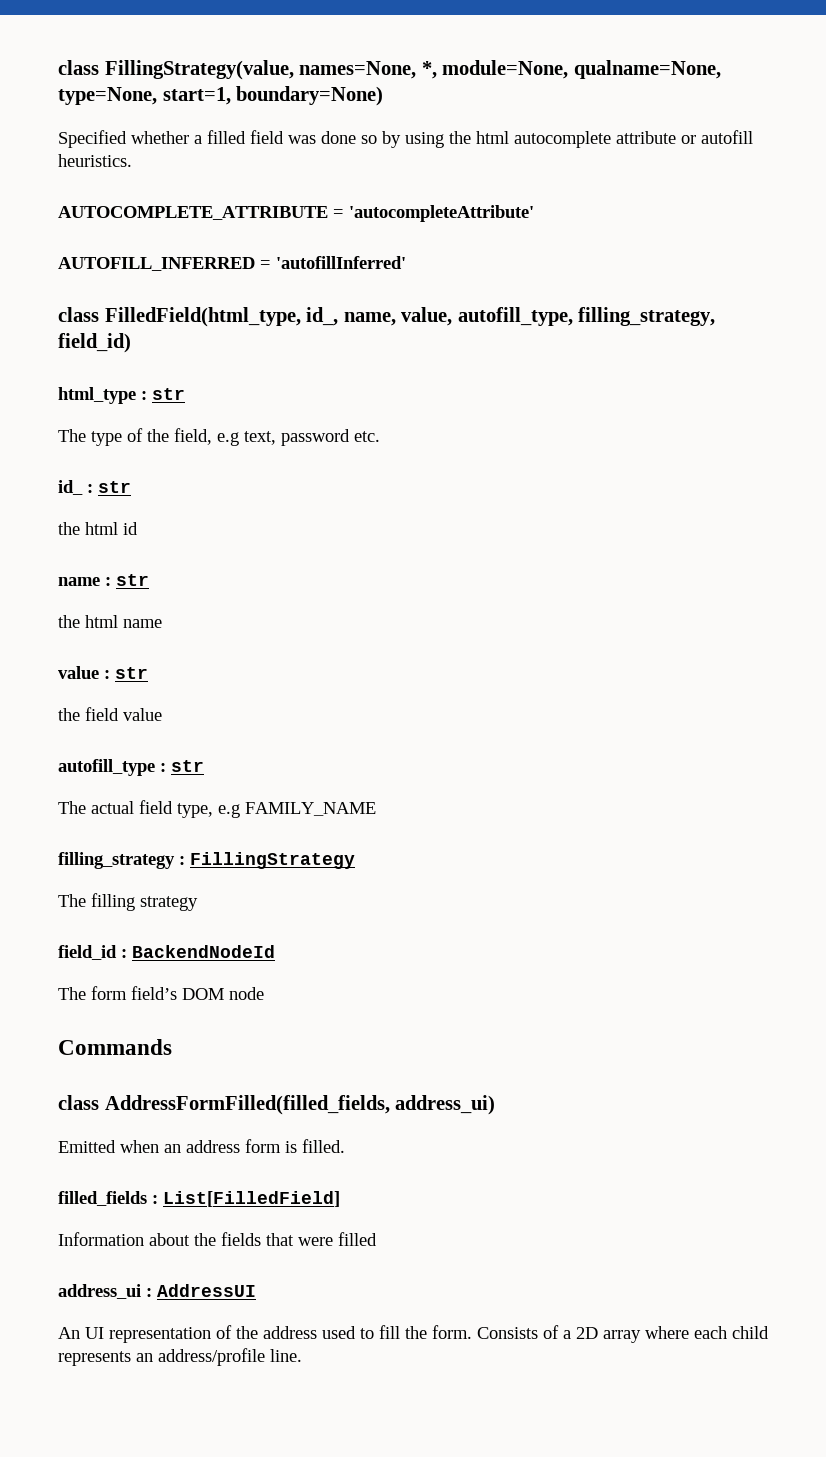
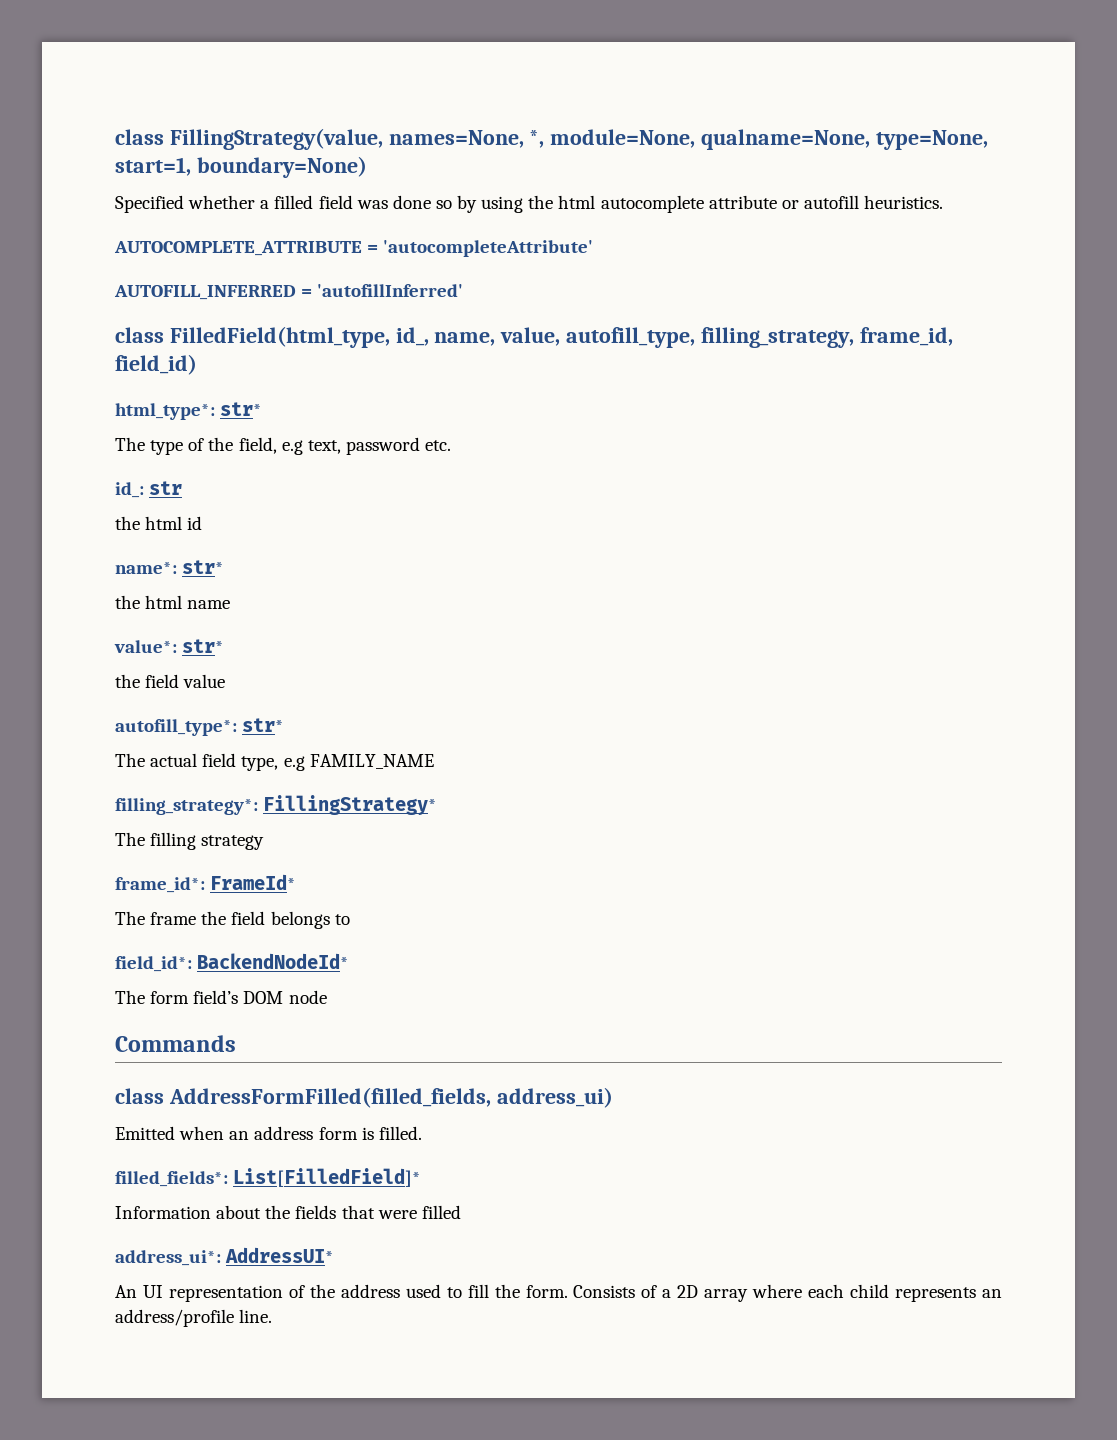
- class FilledField(html_type, id_, name, value, autofill_type, filling_strategy, field_id)
+ class FilledField(html_type, id_, name, value, autofill_type, filling_strategy, frame_id, field_id)
- html_type : str
+ html_type*: str*
- id_ : str
+ id_: str
- name : str
+ name*: str*
- value : str
+ value*: str*
- autofill_type : str
+ autofill_type*: str*
- filling_strategy : FillingStrategy
+ filling_strategy*: FillingStrategy*
- field_id : BackendNodeId
+ frame_id*: FrameId*
+ The frame the field belongs to
+ field_id*: BackendNodeId*
- filled_fields : List[FilledField]
+ filled_fields*: List[FilledField]*
- address_ui : AddressUI
+ address_ui*: AddressUI*

